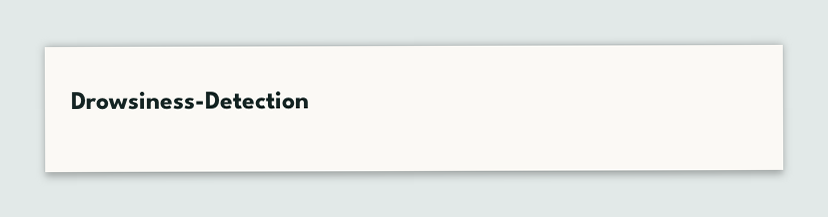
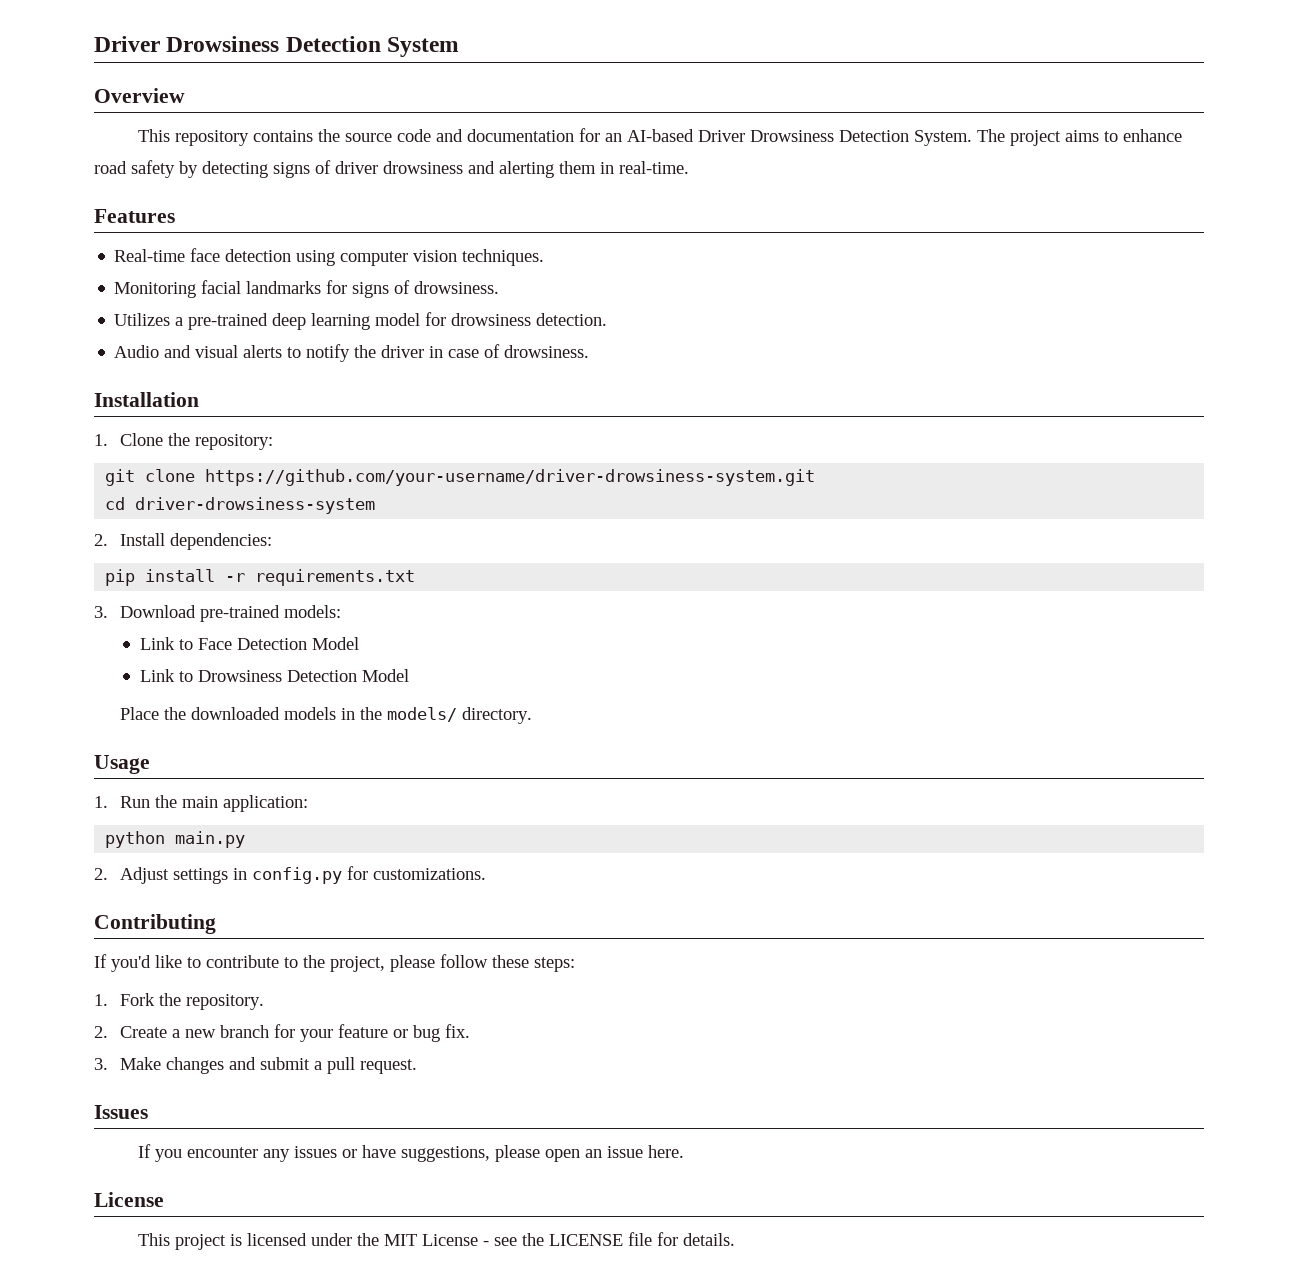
- Drowsiness-Detection
+ Driver Drowsiness Detection System
+ Overview
+ This repository contains the source code and documentation for an AI-based Driver Drowsiness Detection System. The project aims to enhance road safety by detecting signs of driver drowsiness and alerting them in real-time.
+ Features
+ Real-time face detection using computer vision techniques.
+ Monitoring facial landmarks for signs of drowsiness.
+ Utilizes a pre-trained deep learning model for drowsiness detection.
+ Audio and visual alerts to notify the driver in case of drowsiness.
+ Installation
+ 1. Clone the repository:
+ git clone https://github.com/your-username/driver-drowsiness-system.git
+ cd driver-drowsiness-system
+ 2. Install dependencies:
+ pip install -r requirements.txt
+ 3. Download pre-trained models:
+ Link to Face Detection Model
+ Link to Drowsiness Detection Model
+ Place the downloaded models in the models/ directory.
+ Usage
+ 1. Run the main application:
+ python main.py
+ 2. Adjust settings in config.py for customizations.
+ Contributing
+ If you'd like to contribute to the project, please follow these steps:
+ 1. Fork the repository.
+ 2. Create a new branch for your feature or bug fix.
+ 3. Make changes and submit a pull request.
+ Issues
+ If you encounter any issues or have suggestions, please open an issue here.
+ License
+ This project is licensed under the MIT License - see the LICENSE file for details.

